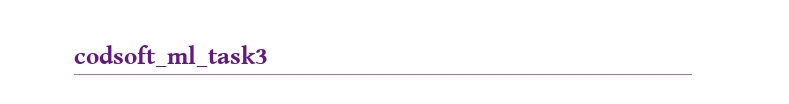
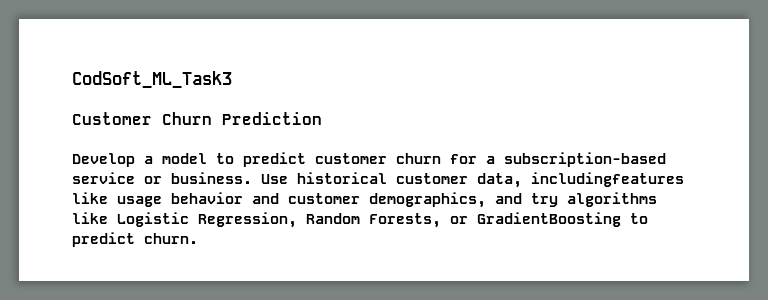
- codsoft_ml_task3
+ CodSoft_ML_Task3
+ Customer Churn Prediction
+ Develop a model to predict customer churn for a subscription-based service or business. Use historical customer data, includingfeatures like usage behavior and customer demographics, and try algorithms like Logistic Regression, Random Forests, or GradientBoosting to predict churn.

